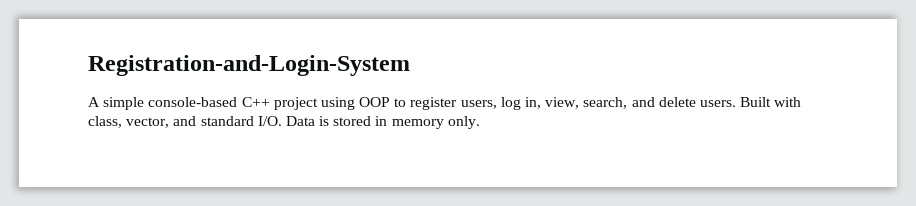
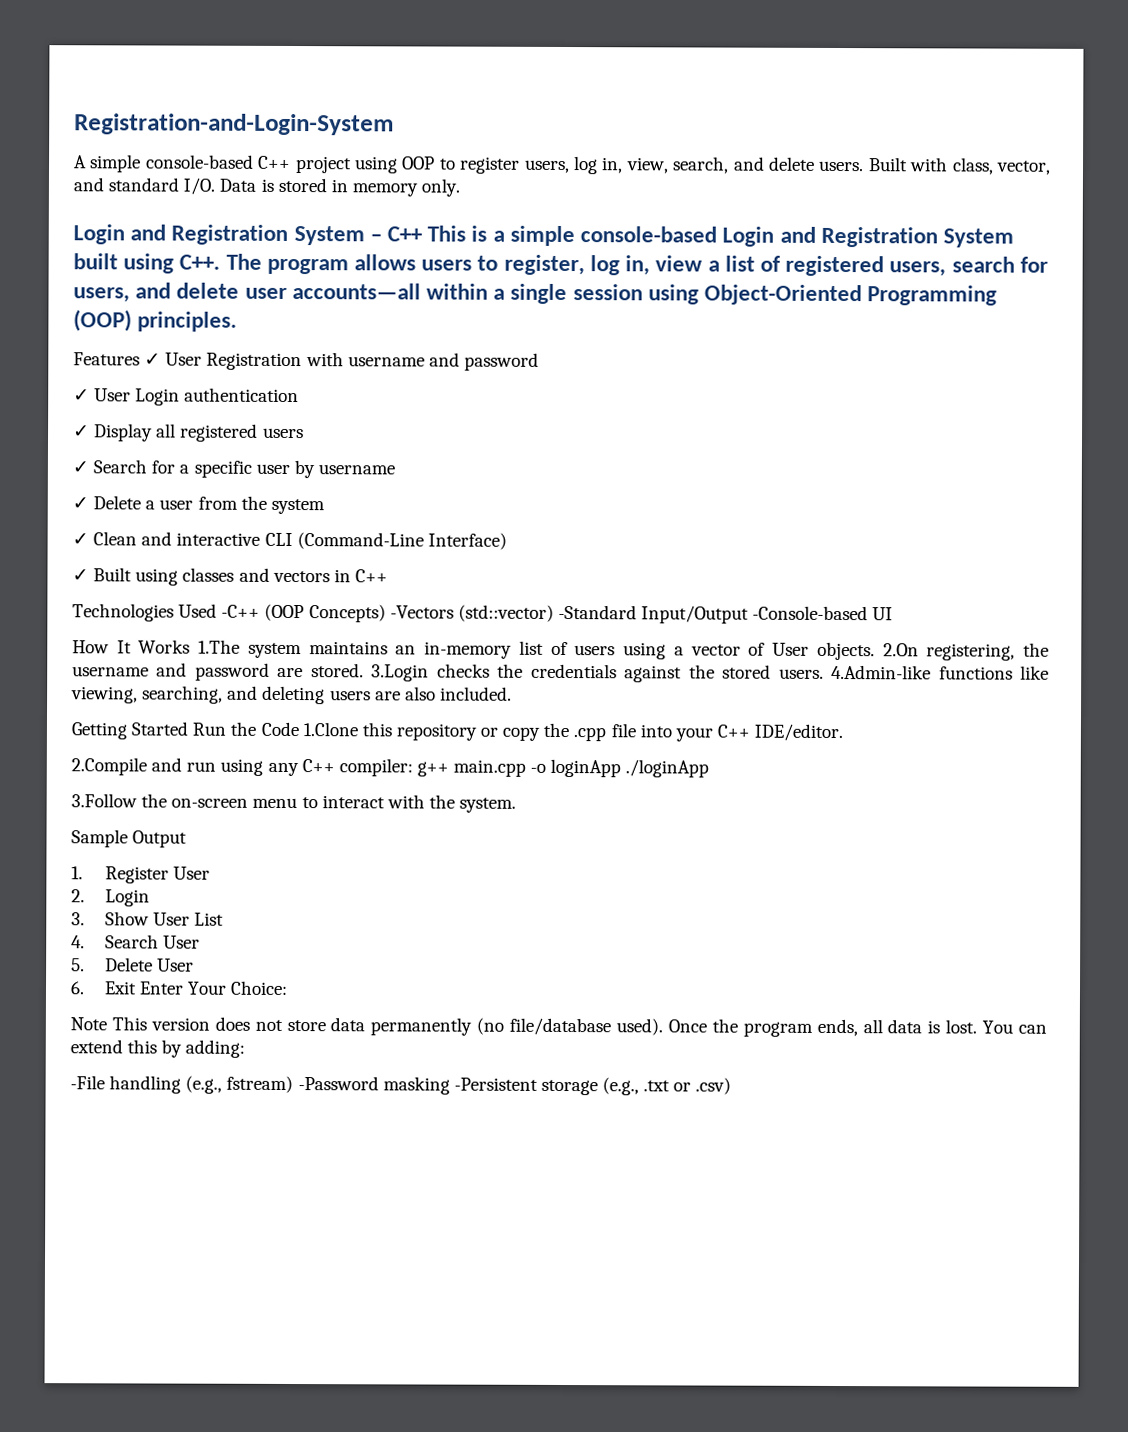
+ Login and Registration System – C++ This is a simple console-based Login and Registration System built using C++. The program allows users to register, log in, view a list of registered users, search for users, and delete user accounts—all within a single session using Object-Oriented Programming (OOP) principles.
+ Features ✓ User Registration with username and password
+ ✓ User Login authentication
+ ✓ Display all registered users
+ ✓ Search for a specific user by username
+ ✓ Delete a user from the system
+ ✓ Clean and interactive CLI (Command-Line Interface)
+ ✓ Built using classes and vectors in C++
+ Technologies Used -C++ (OOP Concepts) -Vectors (std::vector) -Standard Input/Output -Console-based UI
+ How It Works 1.The system maintains an in-memory list of users using a vector of User objects. 2.On registering, the username and password are stored. 3.Login checks the credentials against the stored users. 4.Admin-like functions like viewing, searching, and deleting users are also included.
+ Getting Started Run the Code 1.Clone this repository or copy the .cpp file into your C++ IDE/editor.
+ 2.Compile and run using any C++ compiler: g++ main.cpp -o loginApp ./loginApp
+ 3.Follow the on-screen menu to interact with the system.
+ Sample Output
+ 1. Register User
+ 2. Login
+ 3. Show User List
+ 4. Search User
+ 5. Delete User
+ 6. Exit Enter Your Choice:
+ Note This version does not store data permanently (no file/database used). Once the program ends, all data is lost. You can extend this by adding:
+ -File handling (e.g., fstream) -Password masking -Persistent storage (e.g., .txt or .csv)

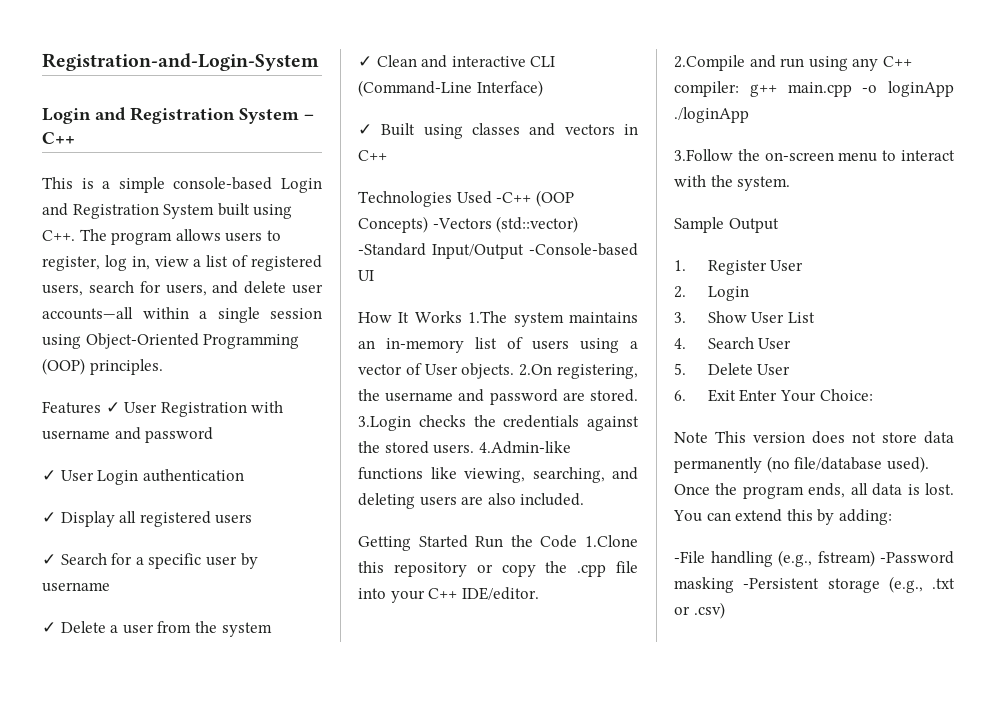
- A simple console-based C++ project using OOP to register users, log in, view, search, and delete users. Built with class, vector, and standard I/O. Data is stored in memory only.
- Login and Registration System – C++ This is a simple console-based Login and Registration System built using C++. The program allows users to register, log in, view a list of registered users, search for users, and delete user accounts—all within a single session using Object-Oriented Programming (OOP) principles.
+ Login and Registration System – C++
+ This is a simple console-based Login and Registration System built using C++. The program allows users to register, log in, view a list of registered users, search for users, and delete user accounts—all within a single session using Object-Oriented Programming (OOP) principles.

